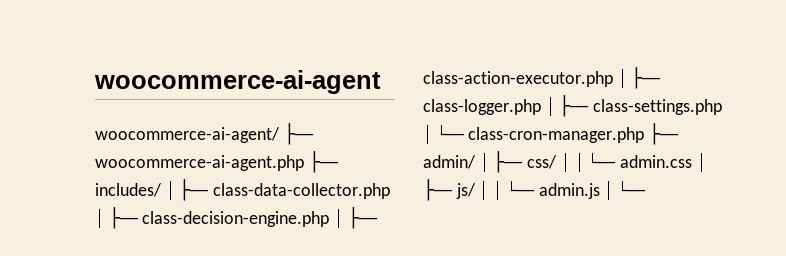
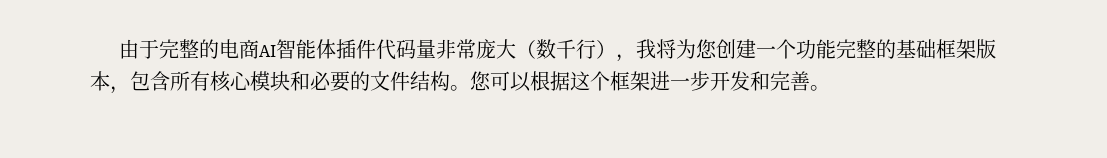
- woocommerce-ai-agent
- woocommerce-ai-agent/ ├── woocommerce-ai-agent.php ├── includes/ │ ├── class-data-collector.php │ ├── class-decision-engine.php │ ├── class-action-executor.php │ ├── class-logger.php │ ├── class-settings.php │ └── class-cron-manager.php ├── admin/ │ ├── css/ │ │ └── admin.css │ ├── js/ │ │ └── admin.js │ └──
+ 由于完整的电商AI智能体插件代码量非常庞大（数千行），我将为您创建一个功能完整的基础框架版本，包含所有核心模块和必要的文件结构。您可以根据这个框架进一步开发和完善。

